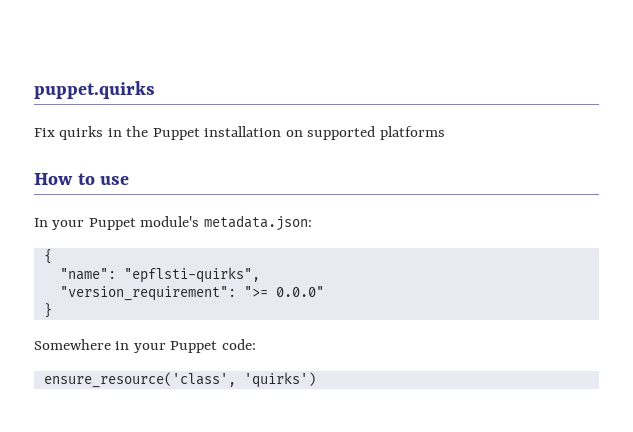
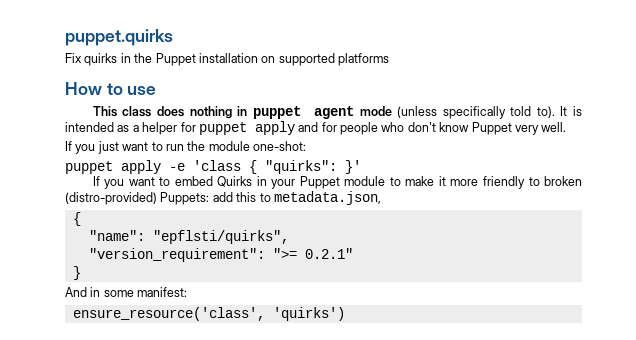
- In your Puppet module's metadata.json:
+ This class does nothing in puppet agent mode (unless specifically told to). It is intended as a helper for puppet apply and for people who don't know Puppet very well.
+ If you just want to run the module one-shot:
+ puppet apply -e 'class { "quirks": }'
+ If you want to embed Quirks in your Puppet module to make it more friendly to broken (distro-provided) Puppets: add this to metadata.json,
- "name": "epflsti-quirks",
+ "name": "epflsti/quirks",
- "version_requirement": ">= 0.0.0"
+ "version_requirement": ">= 0.2.1"
- Somewhere in your Puppet code:
+ And in some manifest:

